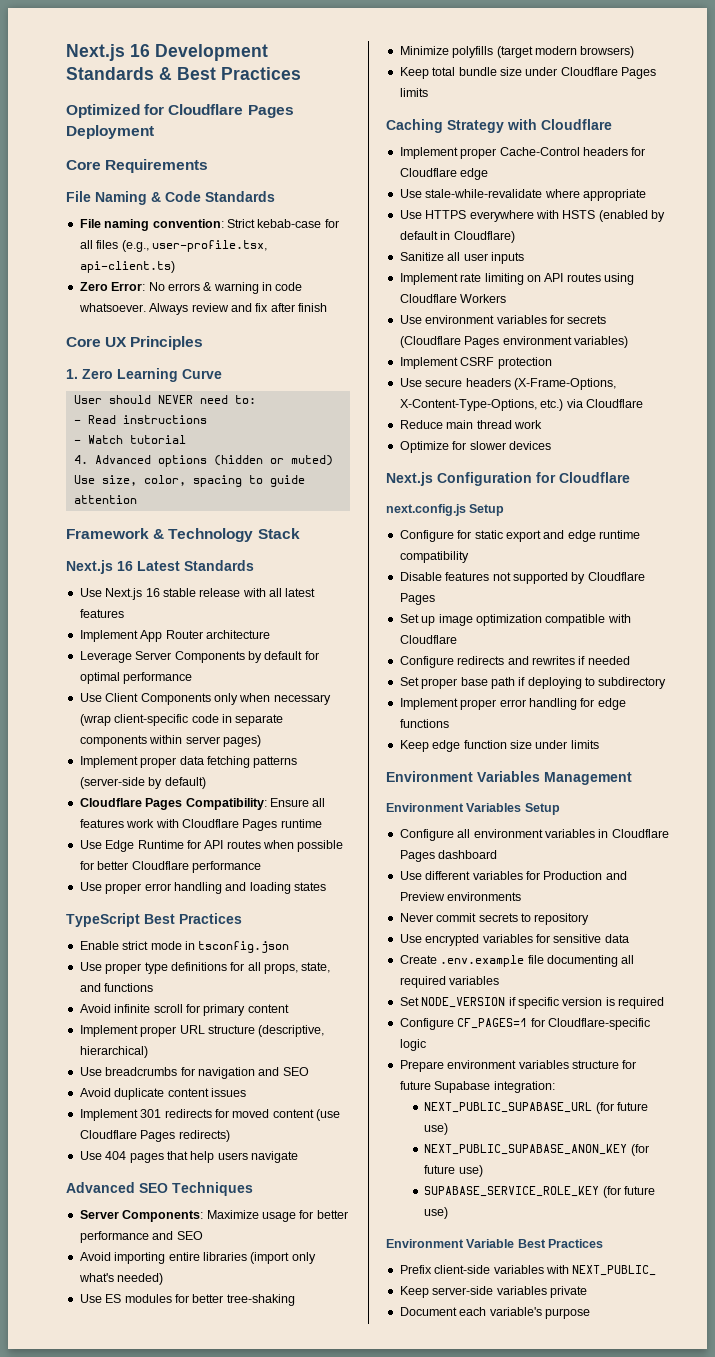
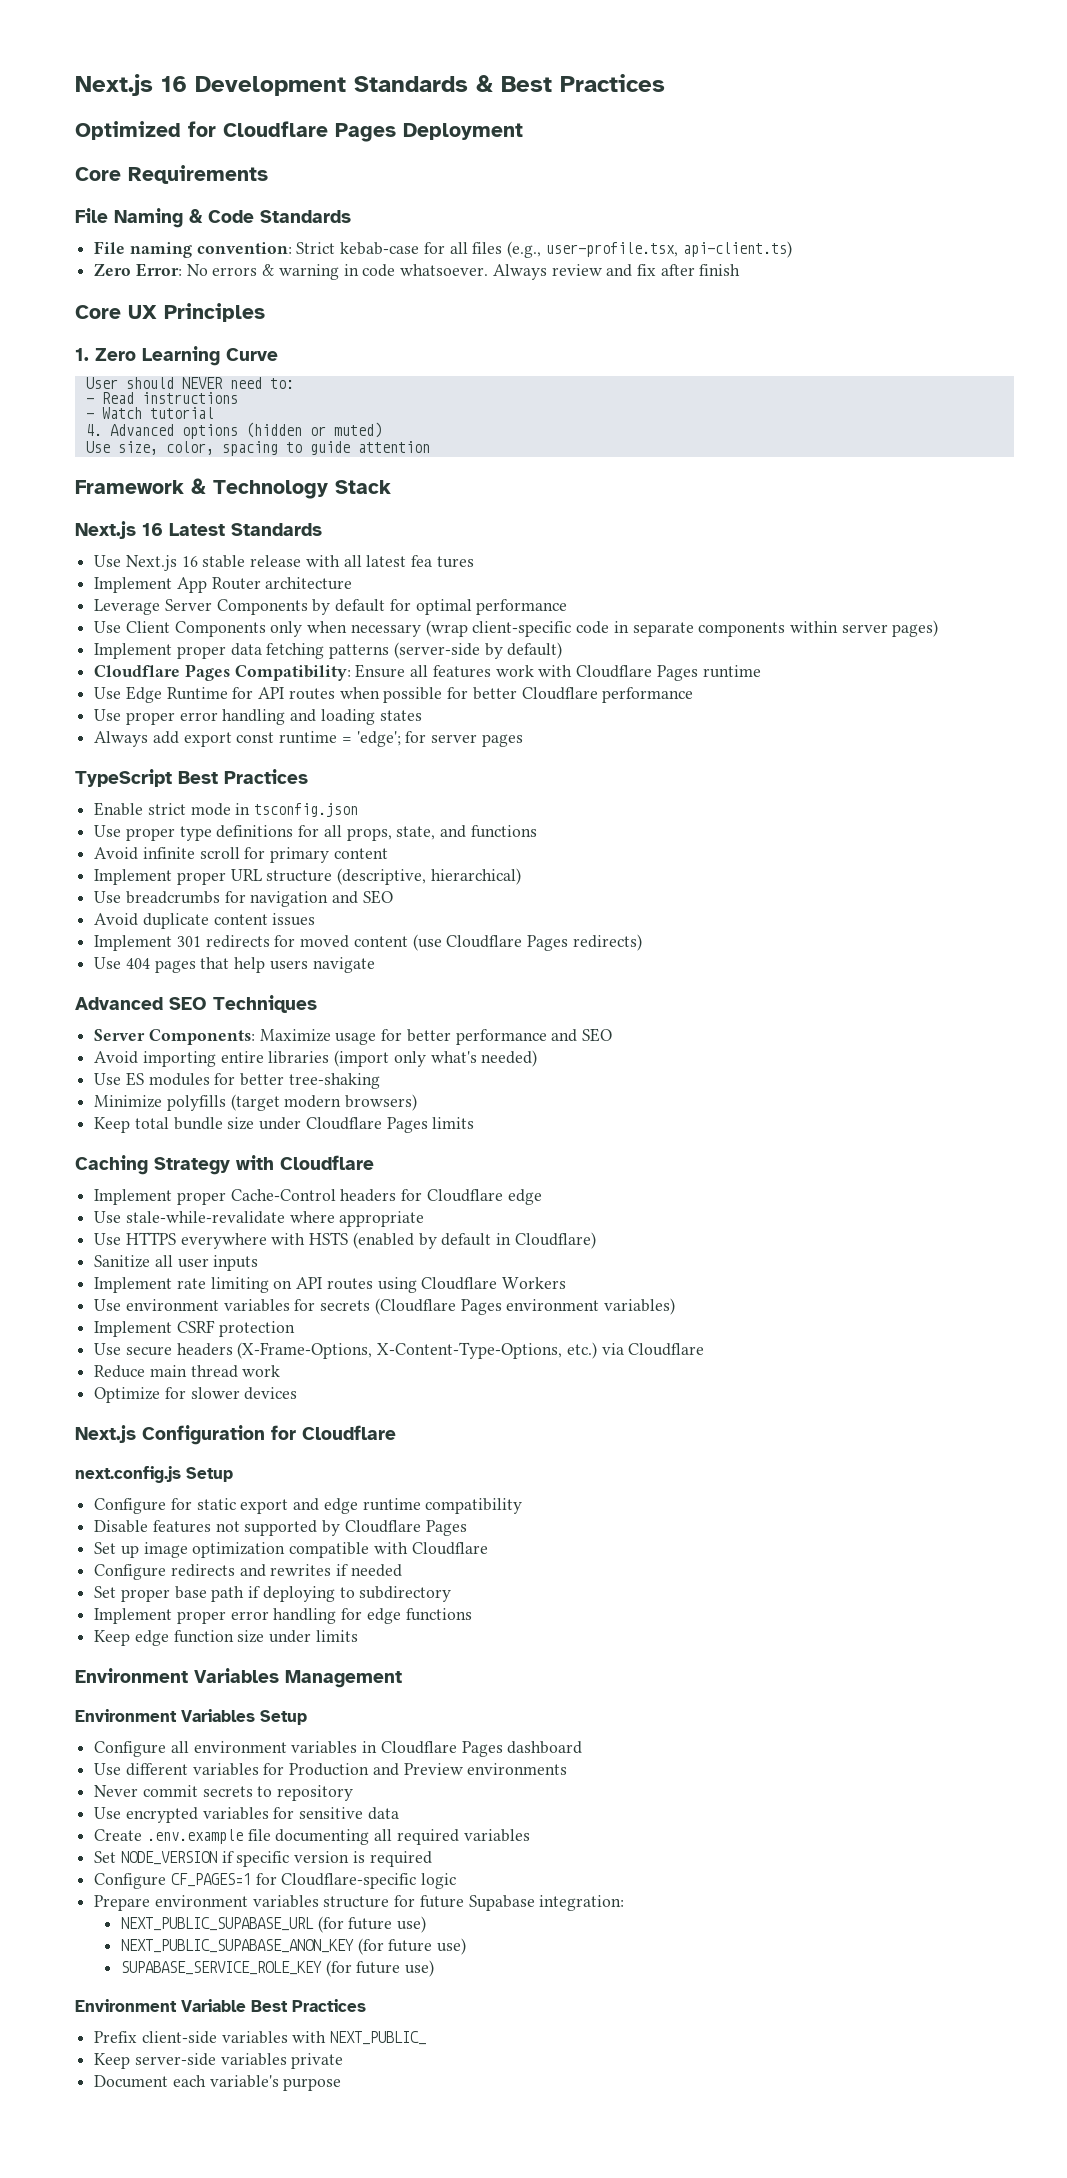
- Use Next.js 16 stable release with all latest features
+ Use Next.js 16 stable release with all latest fea tures
+ Always add export const runtime = 'edge'; for server pages

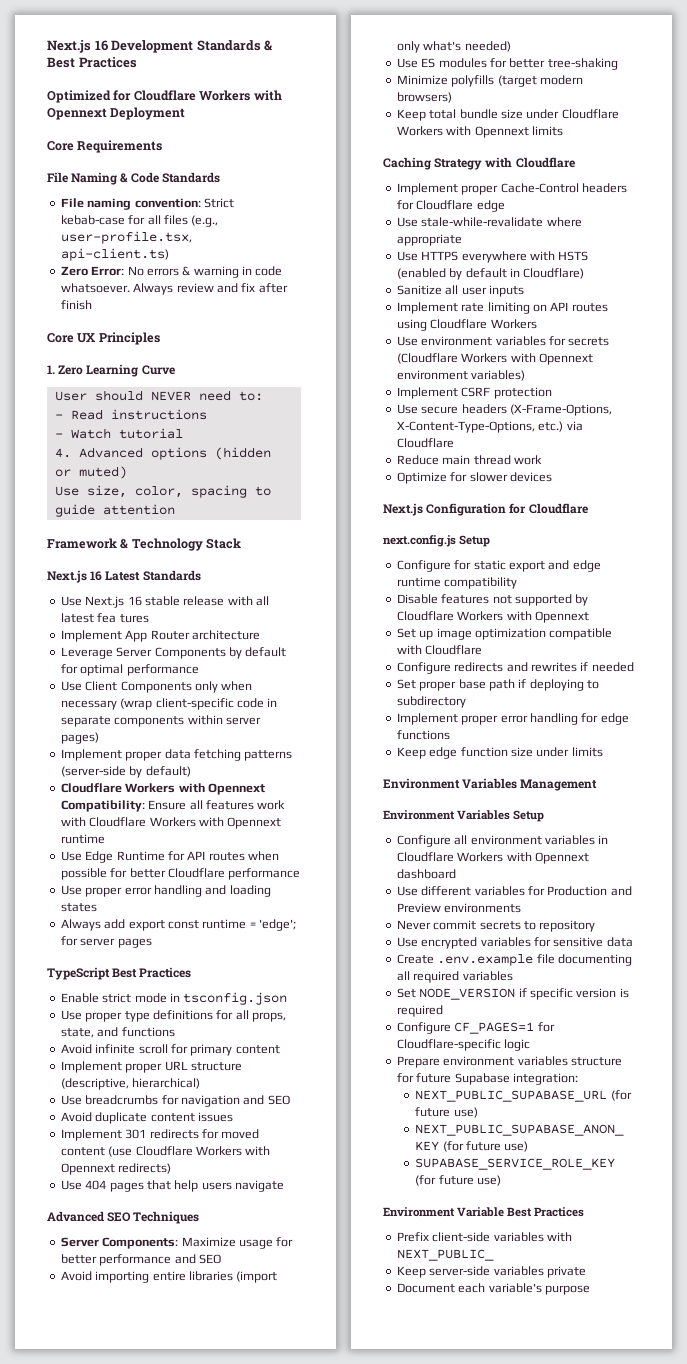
- Optimized for Cloudflare Pages Deployment
+ Optimized for Cloudflare Workers with Opennext Deployment
- Cloudflare Pages Compatibility: Ensure all features work with Cloudflare Pages runtime
+ Cloudflare Workers with Opennext Compatibility: Ensure all features work with Cloudflare Workers with Opennext runtime
- Implement 301 redirects for moved content (use Cloudflare Pages redirects)
+ Implement 301 redirects for moved content (use Cloudflare Workers with Opennext redirects)
- Keep total bundle size under Cloudflare Pages limits
+ Keep total bundle size under Cloudflare Workers with Opennext limits
- Use environment variables for secrets (Cloudflare Pages environment variables)
+ Use environment variables for secrets (Cloudflare Workers with Opennext environment variables)
- Disable features not supported by Cloudflare Pages
+ Disable features not supported by Cloudflare Workers with Opennext
- Configure all environment variables in Cloudflare Pages dashboard
+ Configure all environment variables in Cloudflare Workers with Opennext dashboard

